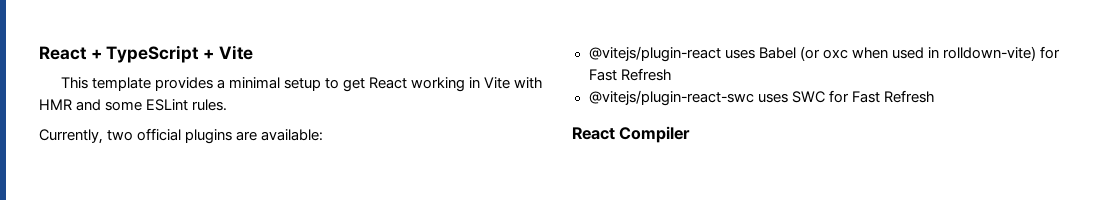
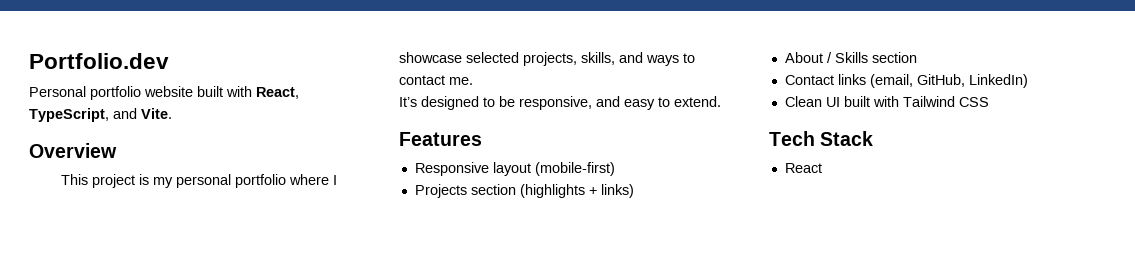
- React + TypeScript + Vite
- This template provides a minimal setup to get React working in Vite with HMR and some ESLint rules.
- Currently, two official plugins are available:
- @vitejs/plugin-react uses Babel (or oxc when used in rolldown-vite) for Fast Refresh
- @vitejs/plugin-react-swc uses SWC for Fast Refresh
- React Compiler
+ Portfolio.dev
+ Personal portfolio website built with React, TypeScript, and Vite.
+ Overview
+ This project is my personal portfolio where I showcase selected projects, skills, and ways to contact me.
+ It’s designed to be responsive, and easy to extend.
+ Features
+ Responsive layout (mobile-first)
+ Projects section (highlights + links)
+ About / Skills section
+ Contact links (email, GitHub, LinkedIn)
+ Clean UI built with Tailwind CSS
+ Tech Stack
+ React

